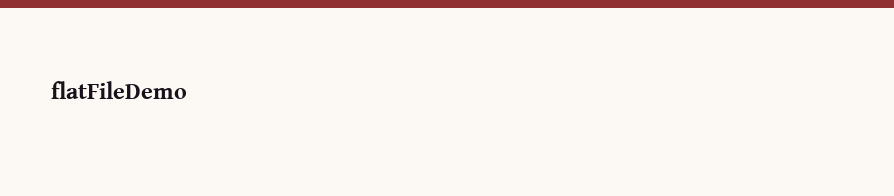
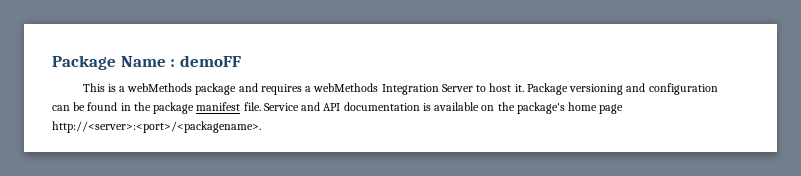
- flatFileDemo
+ Package Name : demoFF
+ This is a webMethods package and requires a webMethods Integration Server to host it. Package versioning and configuration can be found in the package manifest file. Service and API documentation is available on the package's home page http://<server>:<port>/<packagename>.

